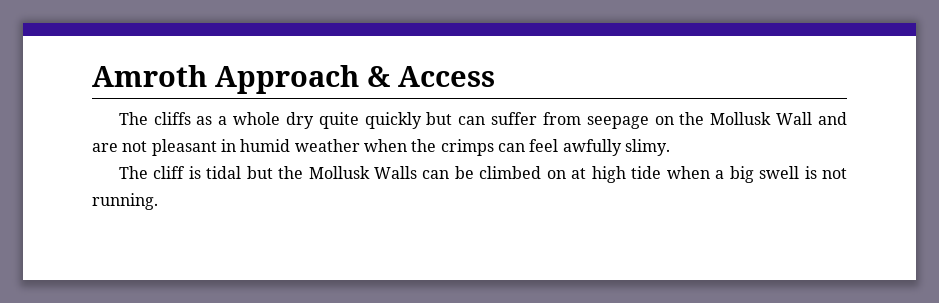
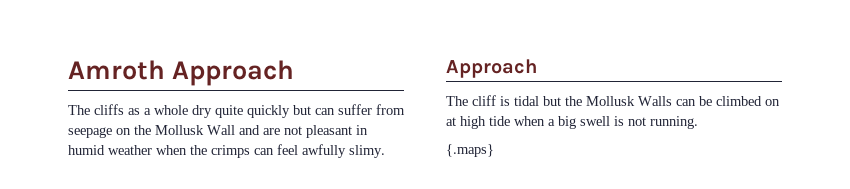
- Amroth Approach & Access
+ Amroth Approach
  The cliffs as a whole dry quite quickly but can suffer from seepage on the Mollusk Wall and are not pleasant in humid weather when the crimps can feel awfully slimy.
+ Approach
+ {.maps}

